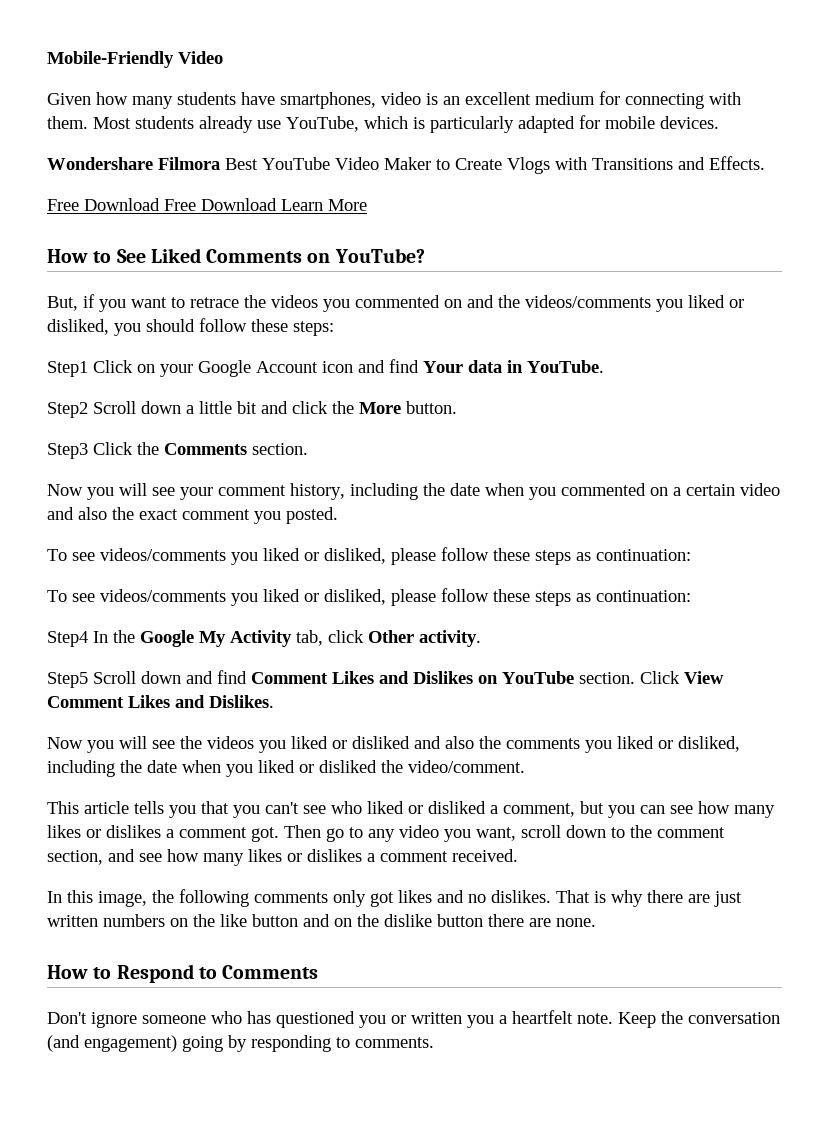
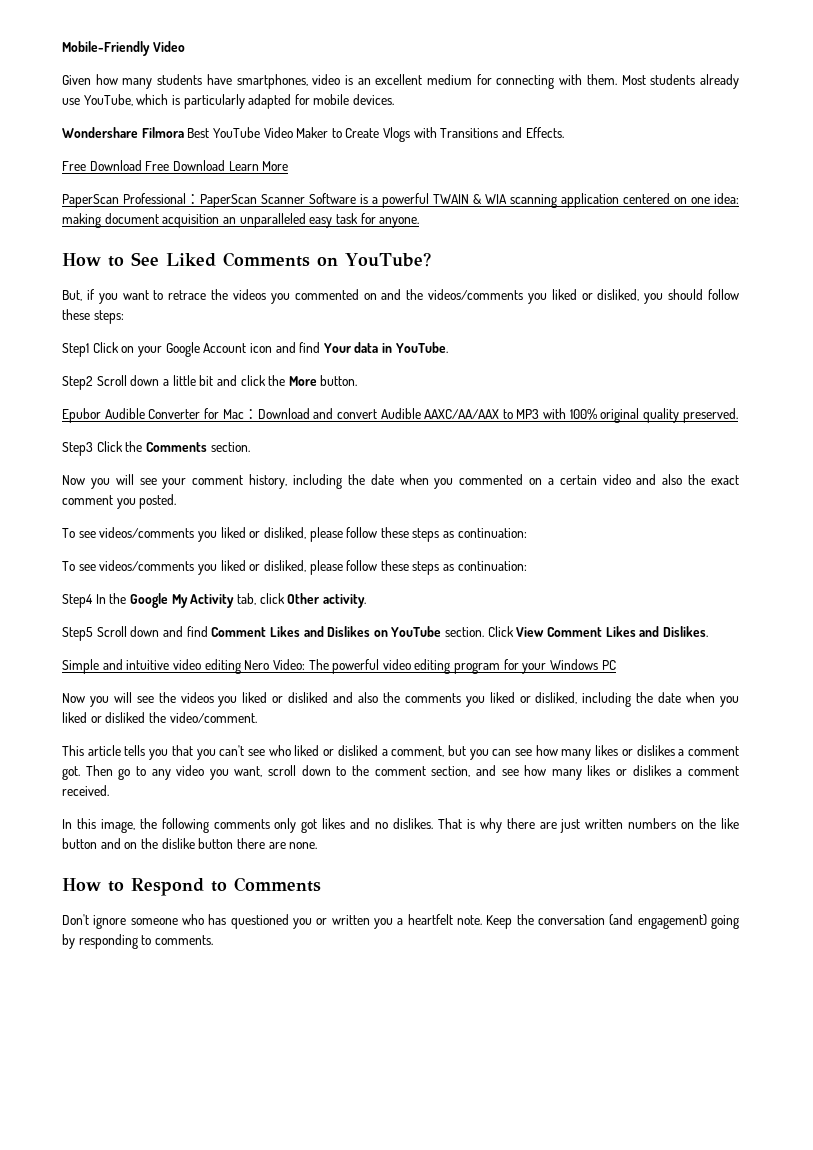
+ PaperScan Professional：PaperScan Scanner Software is a powerful TWAIN & WIA scanning application centered on one idea: making document acquisition an unparalleled easy task for anyone.
+ Epubor Audible Converter for Mac：Download and convert Audible AAXC/AA/AAX to MP3 with 100% original quality preserved.
+ Simple and intuitive video editing Nero Video: The powerful video editing program for your Windows PC

